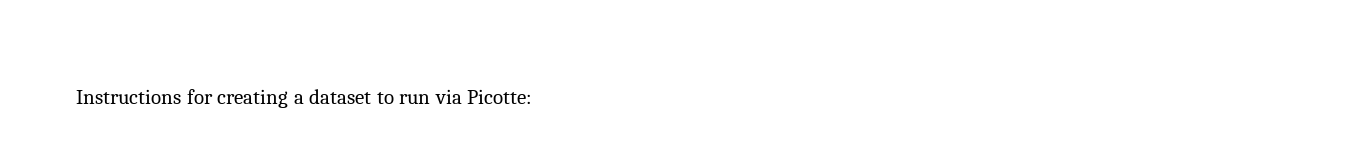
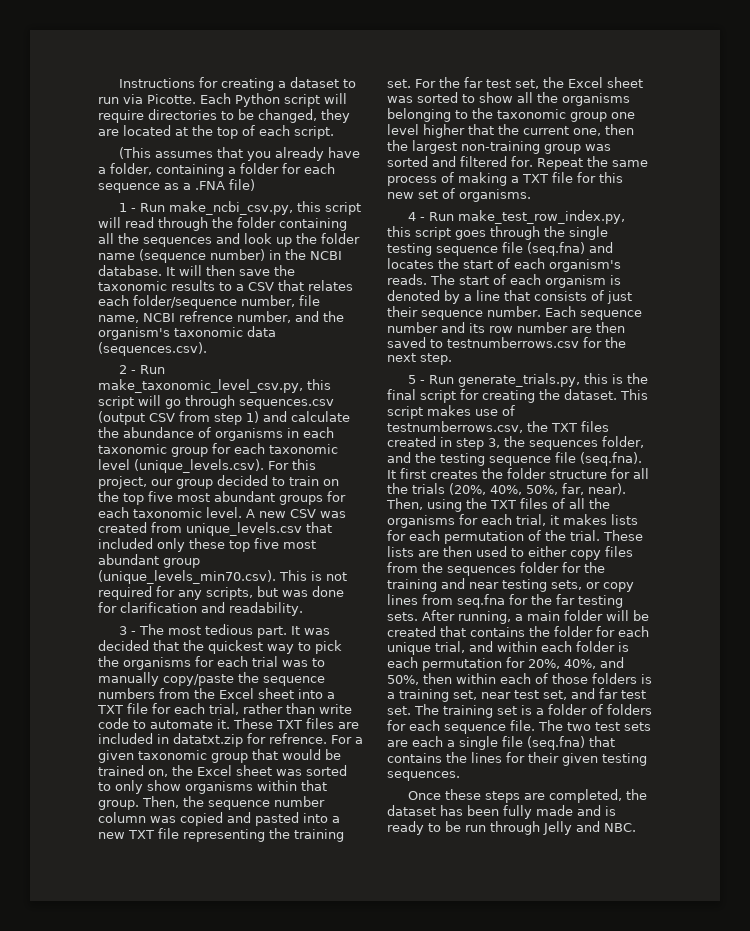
- Instructions for creating a dataset to run via Picotte:
+ Instructions for creating a dataset to run via Picotte. Each Python script will require directories to be changed, they are located at the top of each script.
+ (This assumes that you already have a folder, containing a folder for each sequence as a .FNA file)
+ 1 - Run make_ncbi_csv.py, this script will read through the folder containing all the sequences and look up the folder name (sequence number) in the NCBI database. It will then save the taxonomic results to a CSV that relates each folder/sequence number, file name, NCBI refrence number, and the organism's taxonomic data (sequences.csv).
+ 2 - Run make_taxonomic_level_csv.py, this script will go through sequences.csv (output CSV from step 1) and calculate the abundance of organisms in each taxonomic group for each taxonomic level (unique_levels.csv). For this project, our group decided to train on the top five most abundant groups for each taxonomic level. A new CSV was created from unique_levels.csv that included only these top five most abundant group (unique_levels_min70.csv). This is not required for any scripts, but was done for clarification and readability.
+ 3 - The most tedious part. It was decided that the quickest way to pick the organisms for each trial was to manually copy/paste the sequence numbers from the Excel sheet into a TXT file for each trial, rather than write code to automate it. These TXT files are included in datatxt.zip for refrence. For a given taxonomic group that would be trained on, the Excel sheet was sorted to only show organisms within that group. Then, the sequence number column was copied and pasted into a new TXT file representing the training set. For the far test set, the Excel sheet was sorted to show all the organisms belonging to the taxonomic group one level higher that the current one, then the largest non-training group was sorted and filtered for. Repeat the same process of making a TXT file for this new set of organisms.
+ 4 - Run make_test_row_index.py, this script goes through the single testing sequence file (seq.fna) and locates the start of each organism's reads. The start of each organism is denoted by a line that consists of just their sequence number. Each sequence number and its row number are then saved to testnumberrows.csv for the next step.
+ 5 - Run generate_trials.py, this is the final script for creating the dataset. This script makes use of testnumberrows.csv, the TXT files created in step 3, the sequences folder, and the testing sequence file (seq.fna). It first creates the folder structure for all the trials (20%, 40%, 50%, far, near). Then, using the TXT files of all the organisms for each trial, it makes lists for each permutation of the trial. These lists are then used to either copy files from the sequences folder for the training and near testing sets, or copy lines from seq.fna for the far testing sets. After running, a main folder will be created that contains the folder for each unique trial, and within each folder is each permutation for 20%, 40%, and 50%, then within each of those folders is a training set, near test set, and far test set. The training set is a folder of folders for each sequence file. The two test sets are each a single file (seq.fna) that contains the lines for their given testing sequences.
+ Once these steps are completed, the dataset has been fully made and is ready to be run through Jelly and NBC.

